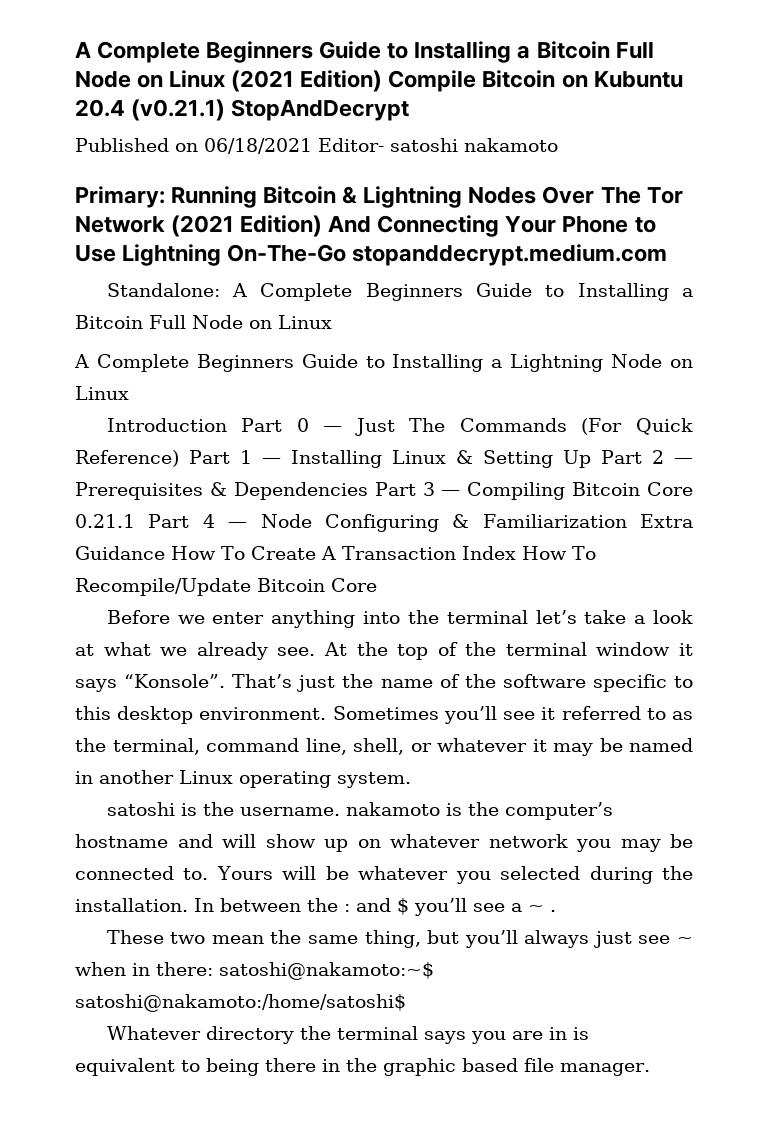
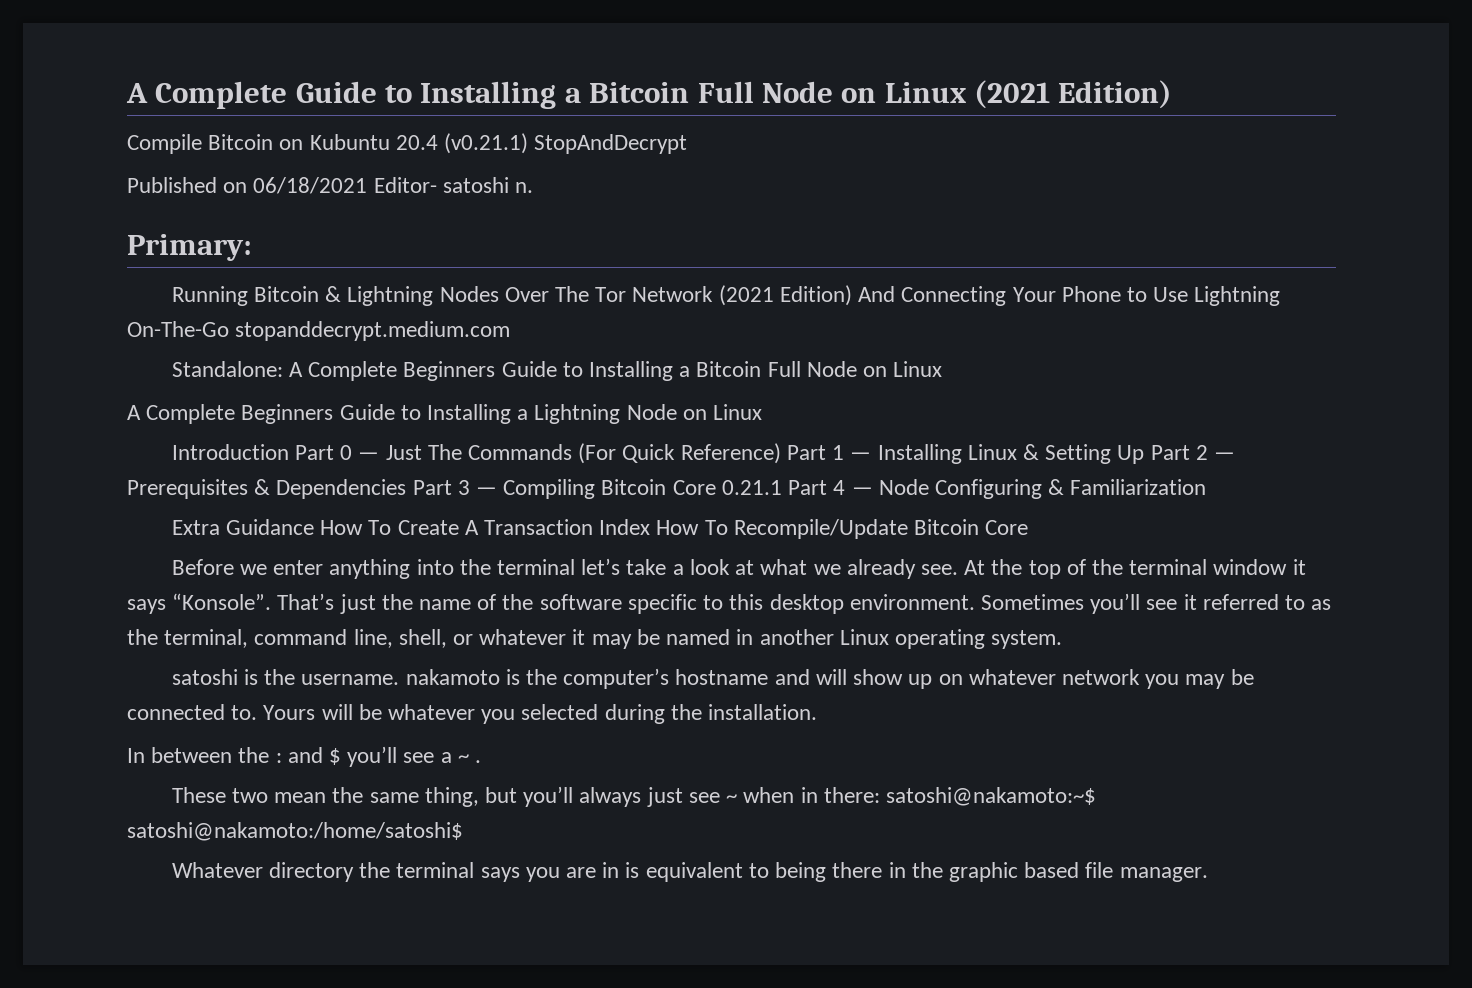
- A Complete Beginners Guide to Installing a Bitcoin Full Node on Linux (2021 Edition) Compile Bitcoin on Kubuntu 20.4 (v0.21.1) StopAndDecrypt
+ A Complete Guide to Installing a Bitcoin Full Node on Linux (2021 Edition)
+ Compile Bitcoin on Kubuntu 20.4 (v0.21.1) StopAndDecrypt
- Published on 06/18/2021 Editor- satoshi nakamoto
+ Published on 06/18/2021 Editor- satoshi n.
- Primary: Running Bitcoin & Lightning Nodes Over The Tor Network (2021 Edition) And Connecting Your Phone to Use Lightning On-The-Go stopanddecrypt.medium.com
+ Primary:
+ Running Bitcoin & Lightning Nodes Over The Tor Network (2021 Edition) And Connecting Your Phone to Use Lightning On-The-Go stopanddecrypt.medium.com
- Introduction Part 0 — Just The Commands (For Quick Reference) Part 1 — Installing Linux & Setting Up Part 2 — Prerequisites & Dependencies Part 3 — Compiling Bitcoin Core 0.21.1 Part 4 — Node Configuring & Familiarization Extra Guidance How To Create A Transaction Index How To Recompile/Update Bitcoin Core
+ Introduction Part 0 — Just The Commands (For Quick Reference) Part 1 — Installing Linux & Setting Up Part 2 — Prerequisites & Dependencies Part 3 — Compiling Bitcoin Core 0.21.1 Part 4 — Node Configuring & Familiarization
+ Extra Guidance How To Create A Transaction Index How To Recompile/Update Bitcoin Core
- Yours will be whatever you selected during the installation. In between the : and $ you’ll see a ~ .
+ Yours will be whatever you selected during the installation.
+ In between the : and $ you’ll see a ~ .

